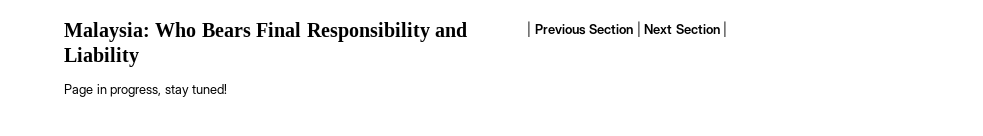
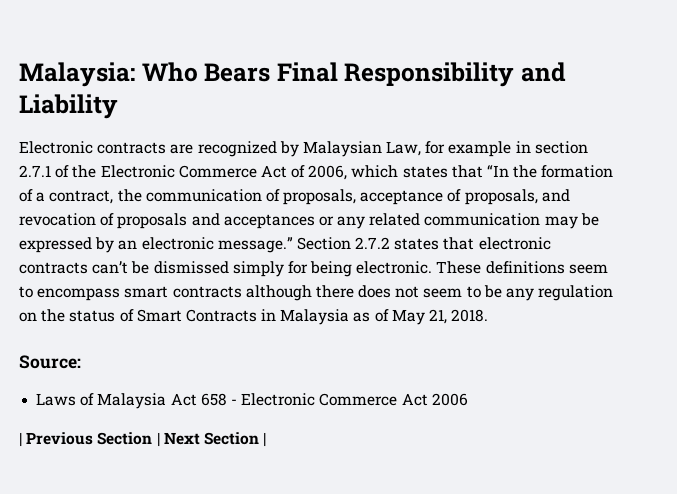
- Page in progress, stay tuned!
+ Electronic contracts are recognized by Malaysian Law, for example in section 2.7.1 of the Electronic Commerce Act of 2006, which states that “In the formation of a contract, the communication of proposals, acceptance of proposals, and revocation of proposals and acceptances or any related communication may be expressed by an electronic message.” Section 2.7.2 states that electronic contracts can’t be dismissed simply for being electronic. These definitions seem to encompass smart contracts although there does not seem to be any regulation on the status of Smart Contracts in Malaysia as of May 21, 2018.
+ Source:
+ Laws of Malaysia Act 658 - Electronic Commerce Act 2006

